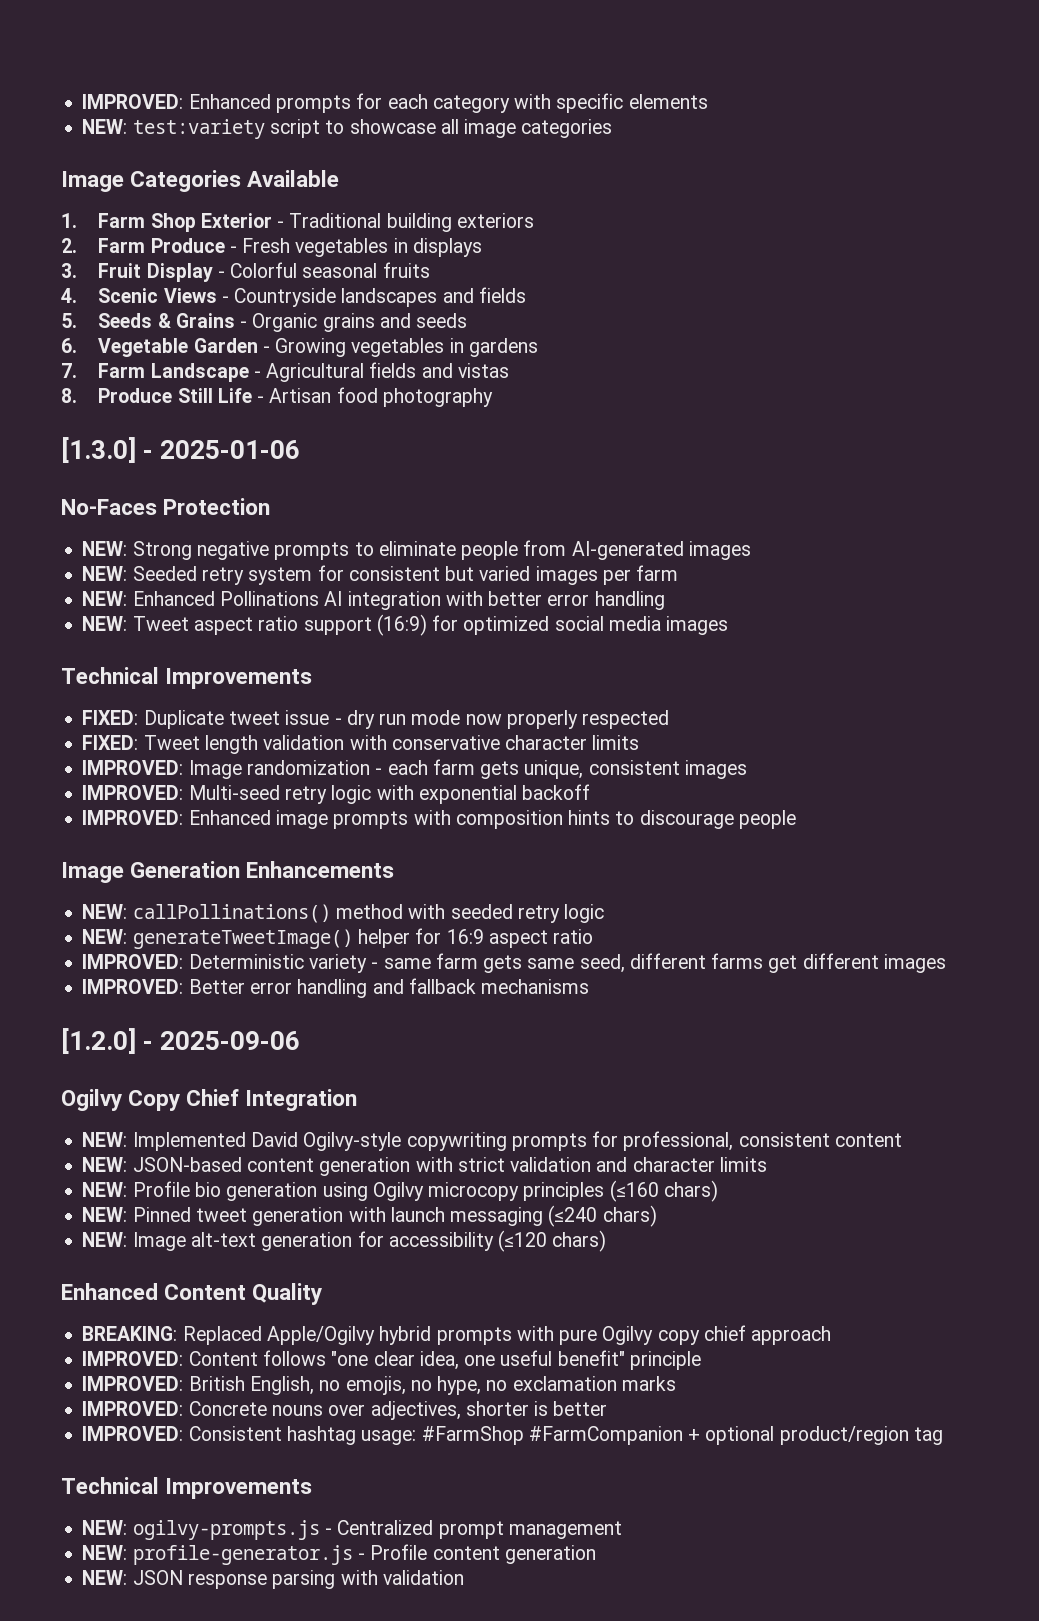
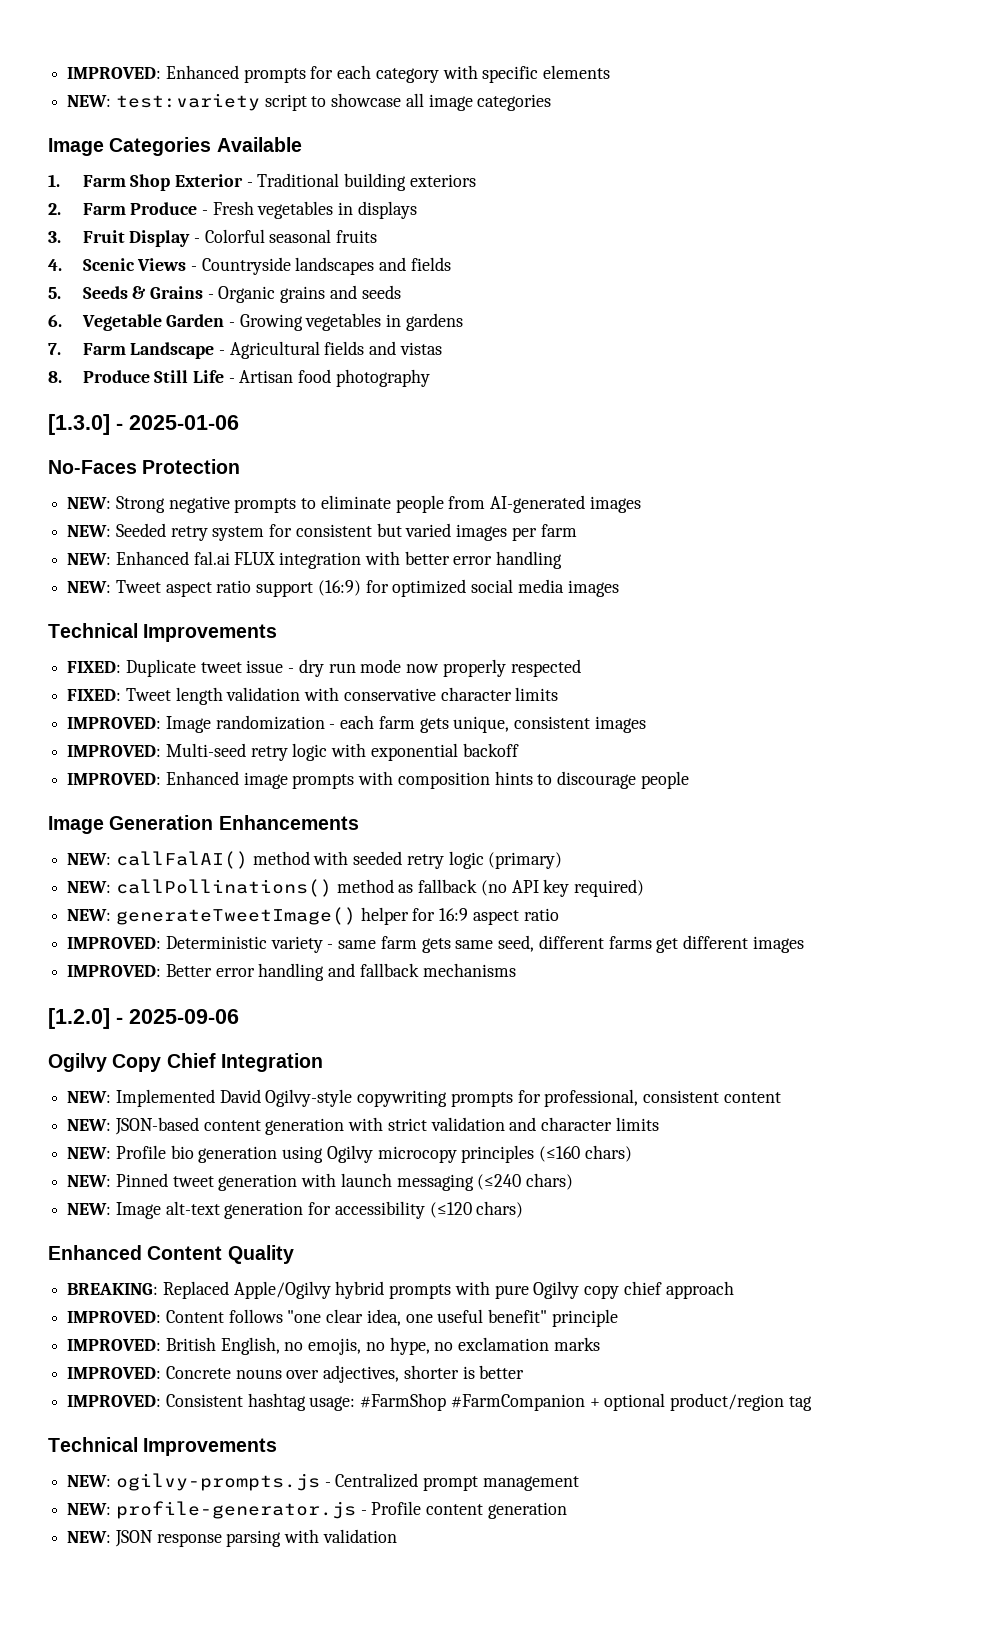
- NEW: Enhanced Pollinations AI integration with better error handling
+ NEW: Enhanced fal.ai FLUX integration with better error handling
- NEW: callPollinations() method with seeded retry logic
+ NEW: callFalAI() method with seeded retry logic (primary)
+ NEW: callPollinations() method as fallback (no API key required)

